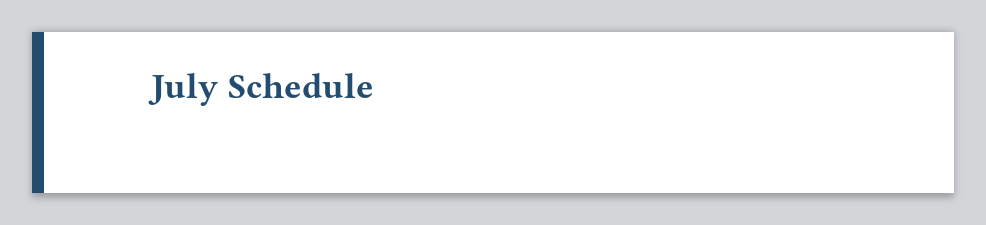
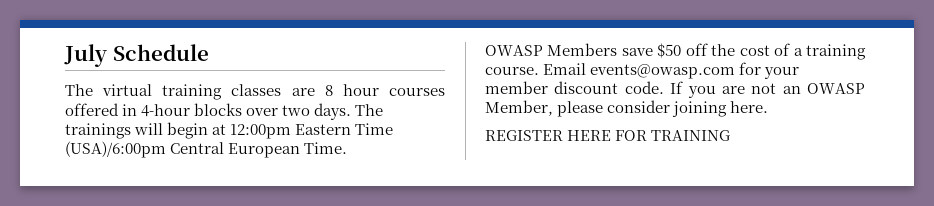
+ The virtual training classes are 8 hour courses offered in 4-hour blocks over two days. The trainings will begin at 12:00pm Eastern Time (USA)/6:00pm Central European Time.
+ OWASP Members save $50 off the cost of a training course. Email events@owasp.com for your member discount code. If you are not an OWASP Member, please consider joining here.
+ REGISTER HERE FOR TRAINING

